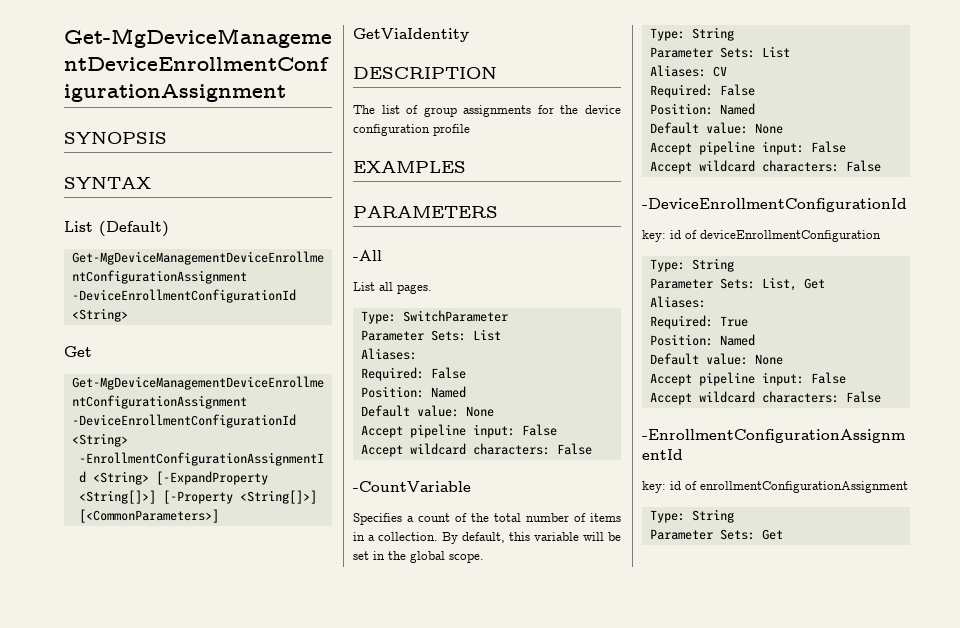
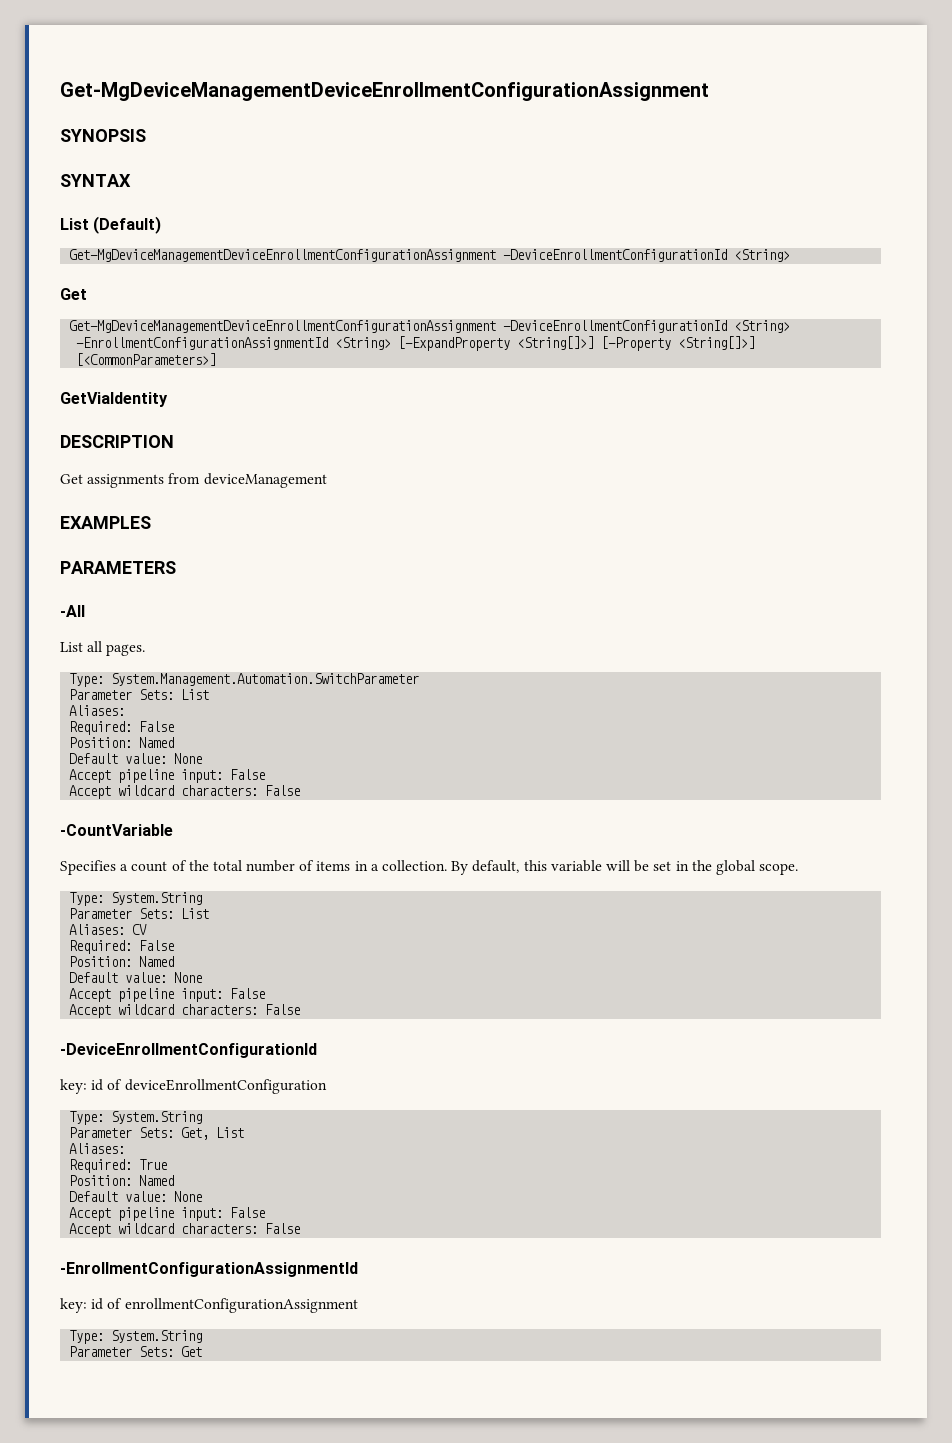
- The list of group assignments for the device configuration profile
+ Get assignments from deviceManagement
- Type: SwitchParameter
+ Type: System.Management.Automation.SwitchParameter
  By default, this variable will be set in the global scope.
- Type: String
+ Type: System.String
  key: id of deviceEnrollmentConfiguration
- Type: String
- Parameter Sets: List, Get
+ Type: System.String
+ Parameter Sets: Get, List
  key: id of enrollmentConfigurationAssignment
- Type: String
+ Type: System.String

